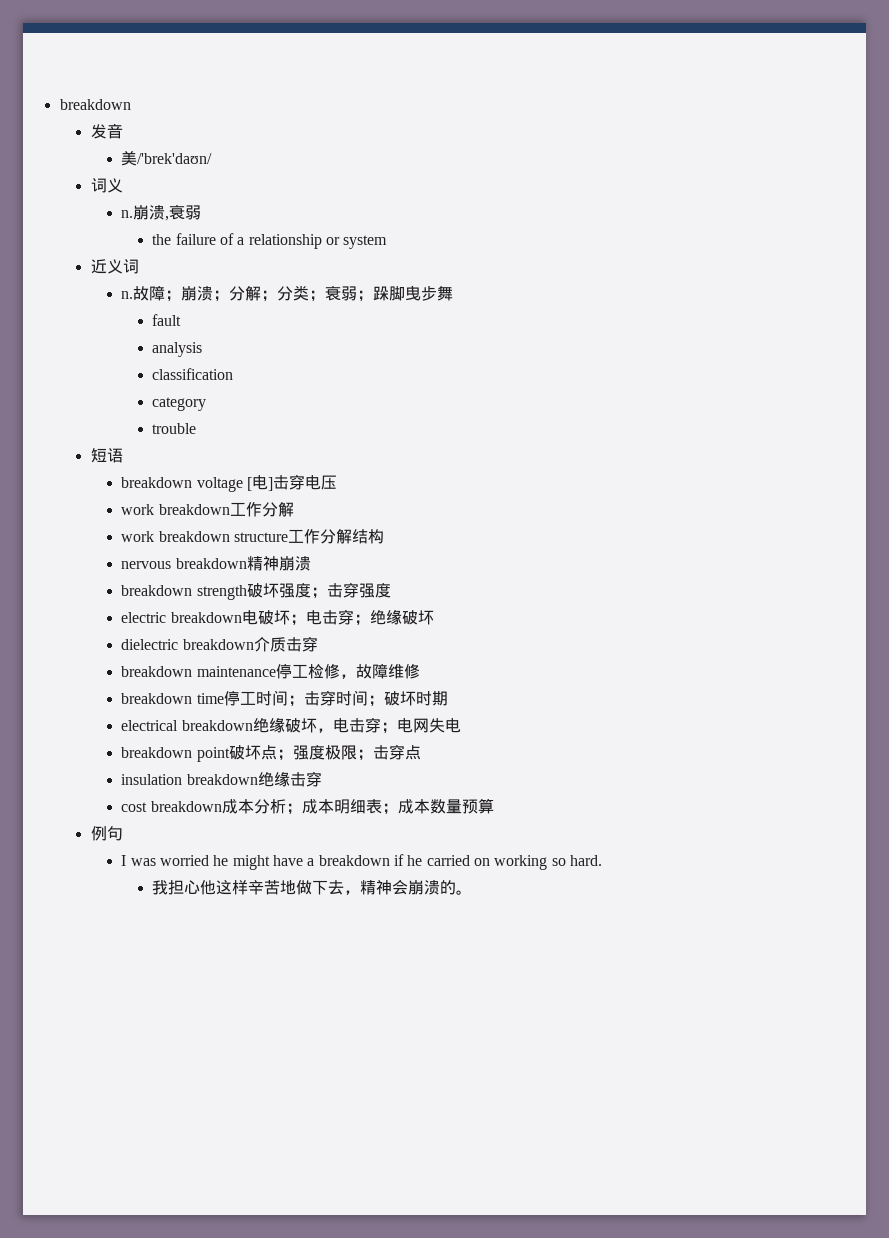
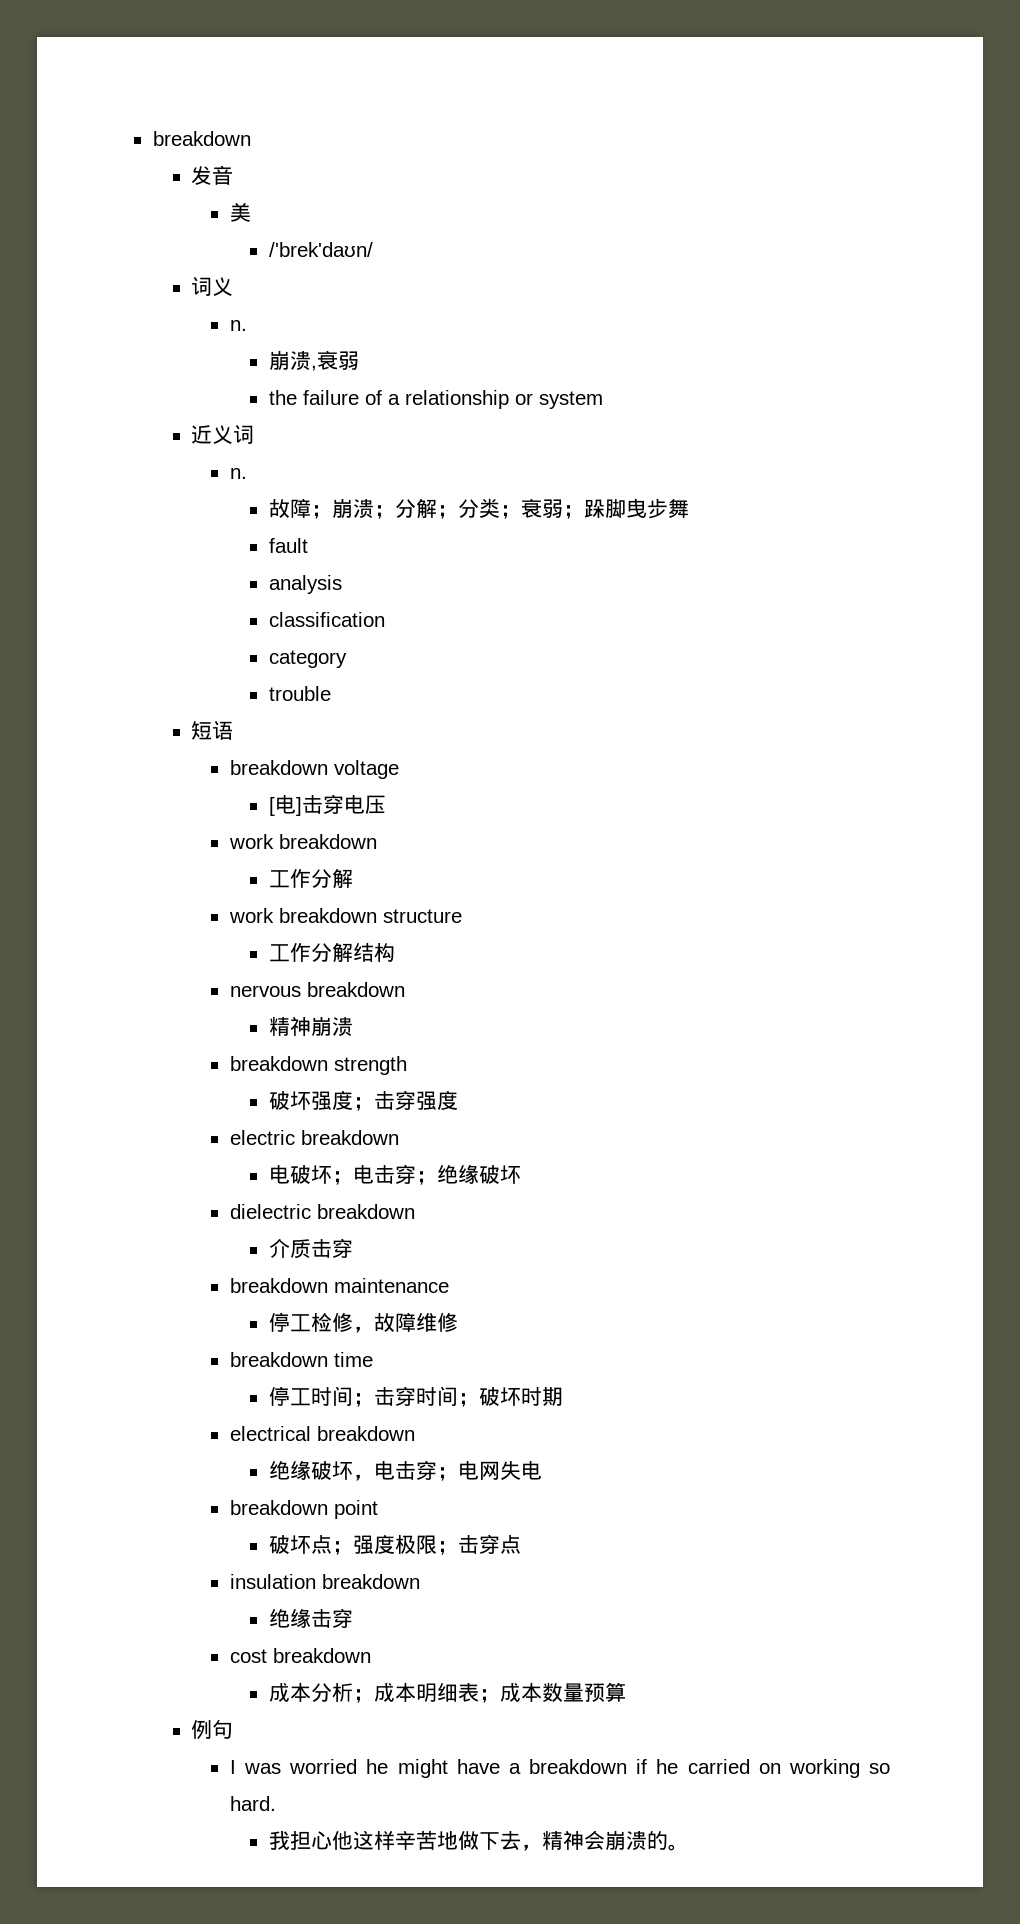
- 美/'brek'daʊn/
+ 美
+ /'brek'daʊn/
  词义
- n.崩溃,衰弱
+ n.
+ 崩溃,衰弱
  近义词
- n.故障；崩溃；分解；分类；衰弱；跺脚曳步舞
+ n.
+ 故障；崩溃；分解；分类；衰弱；跺脚曳步舞
- breakdown voltage [电]击穿电压
- work breakdown工作分解
+ breakdown voltage
+ [电]击穿电压
+ work breakdown
+ 工作分解
- work breakdown structure工作分解结构
+ work breakdown structure
+ 工作分解结构
- nervous breakdown精神崩溃
+ nervous breakdown
+ 精神崩溃
- breakdown strength破坏强度；击穿强度
+ breakdown strength
+ 破坏强度；击穿强度
- electric breakdown电破坏；电击穿；绝缘破坏
+ electric breakdown
+ 电破坏；电击穿；绝缘破坏
- dielectric breakdown介质击穿
+ dielectric breakdown
+ 介质击穿
- breakdown maintenance停工检修，故障维修
+ breakdown maintenance
+ 停工检修，故障维修
- breakdown time停工时间；击穿时间；破坏时期
+ breakdown time
+ 停工时间；击穿时间；破坏时期
- electrical breakdown绝缘破坏，电击穿；电网失电
+ electrical breakdown
+ 绝缘破坏，电击穿；电网失电
- breakdown point破坏点；强度极限；击穿点
+ breakdown point
+ 破坏点；强度极限；击穿点
- insulation breakdown绝缘击穿
+ insulation breakdown
+ 绝缘击穿
- cost breakdown成本分析；成本明细表；成本数量预算
+ cost breakdown
+ 成本分析；成本明细表；成本数量预算

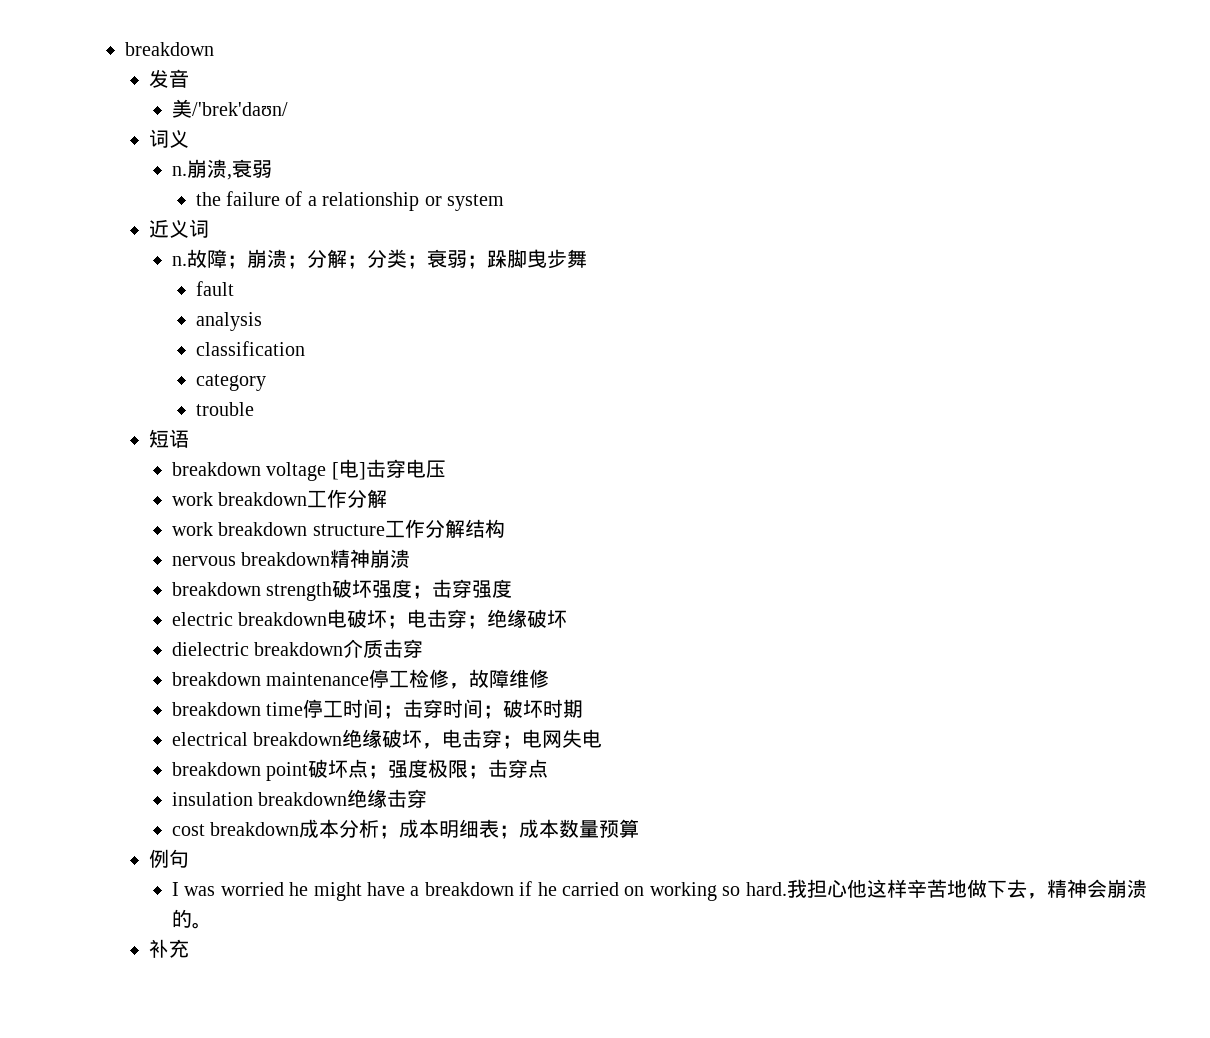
- 美
- /'brek'daʊn/
+ 美/'brek'daʊn/
  词义
- n.
- 崩溃,衰弱
+ n.崩溃,衰弱
  近义词
- n.
- 故障；崩溃；分解；分类；衰弱；跺脚曳步舞
+ n.故障；崩溃；分解；分类；衰弱；跺脚曳步舞
- breakdown voltage
- [电]击穿电压
- work breakdown
- 工作分解
+ breakdown voltage [电]击穿电压
+ work breakdown工作分解
- work breakdown structure
- 工作分解结构
+ work breakdown structure工作分解结构
- nervous breakdown
- 精神崩溃
+ nervous breakdown精神崩溃
- breakdown strength
- 破坏强度；击穿强度
+ breakdown strength破坏强度；击穿强度
- electric breakdown
- 电破坏；电击穿；绝缘破坏
+ electric breakdown电破坏；电击穿；绝缘破坏
- dielectric breakdown
- 介质击穿
+ dielectric breakdown介质击穿
- breakdown maintenance
- 停工检修，故障维修
+ breakdown maintenance停工检修，故障维修
- breakdown time
- 停工时间；击穿时间；破坏时期
+ breakdown time停工时间；击穿时间；破坏时期
- electrical breakdown
- 绝缘破坏，电击穿；电网失电
+ electrical breakdown绝缘破坏，电击穿；电网失电
- breakdown point
- 破坏点；强度极限；击穿点
+ breakdown point破坏点；强度极限；击穿点
- insulation breakdown
- 绝缘击穿
+ insulation breakdown绝缘击穿
- cost breakdown
- 成本分析；成本明细表；成本数量预算
+ cost breakdown成本分析；成本明细表；成本数量预算
- I was worried he might have a breakdown if he carried on working so hard.
- 我担心他这样辛苦地做下去，精神会崩溃的。
+ I was worried he might have a breakdown if he carried on working so hard.我担心他这样辛苦地做下去，精神会崩溃的。
+ 补充

